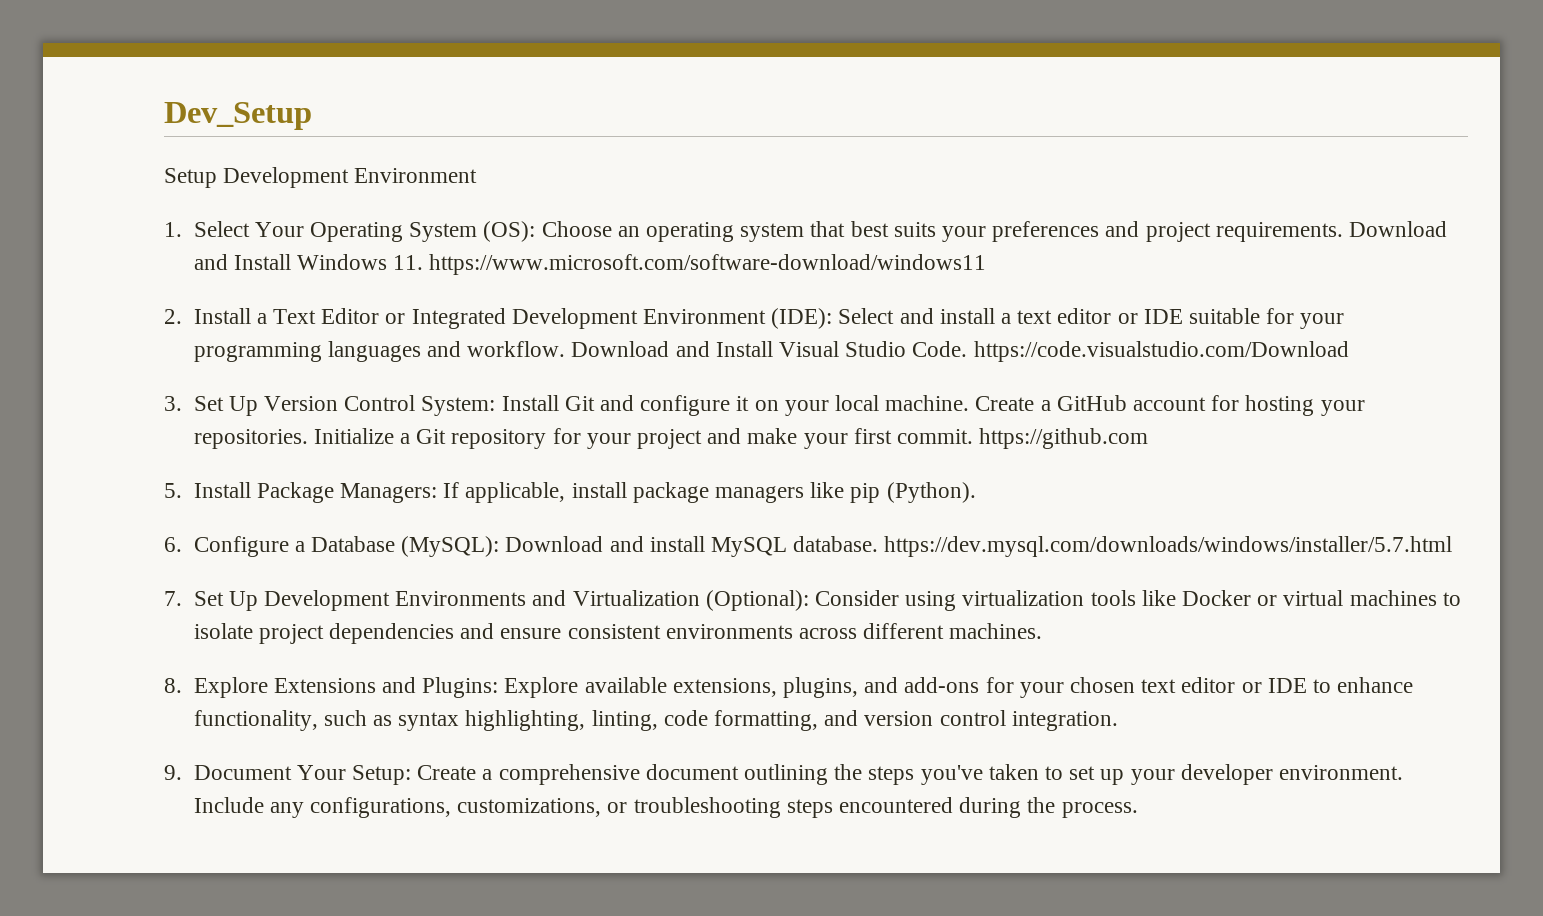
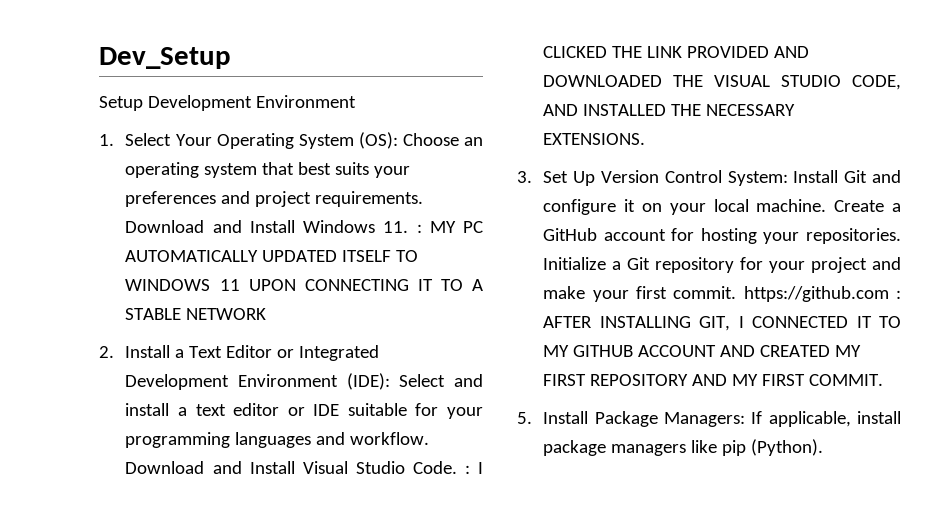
- Download and Install Windows 11. https://www.microsoft.com/software-download/windows11
+ Download and Install Windows 11. : MY PC AUTOMATICALLY UPDATED ITSELF TO WINDOWS 11 UPON CONNECTING IT TO A STABLE NETWORK
- Download and Install Visual Studio Code. https://code.visualstudio.com/Download
+ Download and Install Visual Studio Code. : I CLICKED THE LINK PROVIDED AND DOWNLOADED THE VISUAL STUDIO CODE, AND INSTALLED THE NECESSARY EXTENSIONS.
- Initialize a Git repository for your project and make your first commit. https://github.com
+ Initialize a Git repository for your project and make your first commit. https://github.com : AFTER INSTALLING GIT, I CONNECTED IT TO MY GITHUB ACCOUNT AND CREATED MY FIRST REPOSITORY AND MY FIRST COMMIT.
- 6. Configure a Database (MySQL): Download and install MySQL database. https://dev.mysql.com/downloads/windows/installer/5.7.html
- 7. Set Up Development Environments and Virtualization (Optional): Consider using virtualization tools like Docker or virtual machines to isolate project dependencies and ensure consistent environments across different machines.
- 8. Explore Extensions and Plugins: Explore available extensions, plugins, and add-ons for your chosen text editor or IDE to enhance functionality, such as syntax highlighting, linting, code formatting, and version control integration.
- 9. Document Your Setup: Create a comprehensive document outlining the steps you've taken to set up your developer environment. Include any configurations, customizations, or troubleshooting steps encountered during the process.

